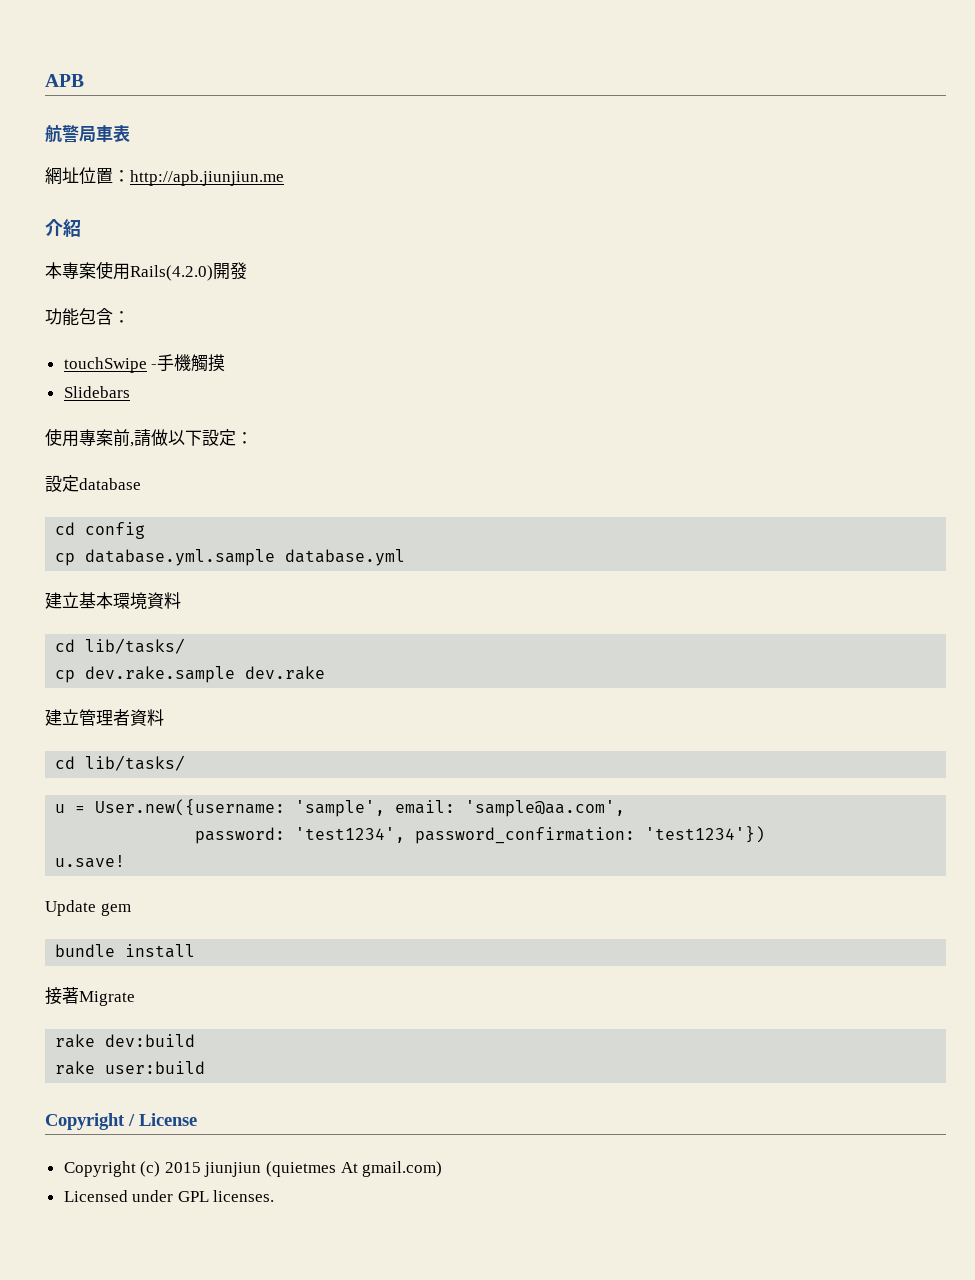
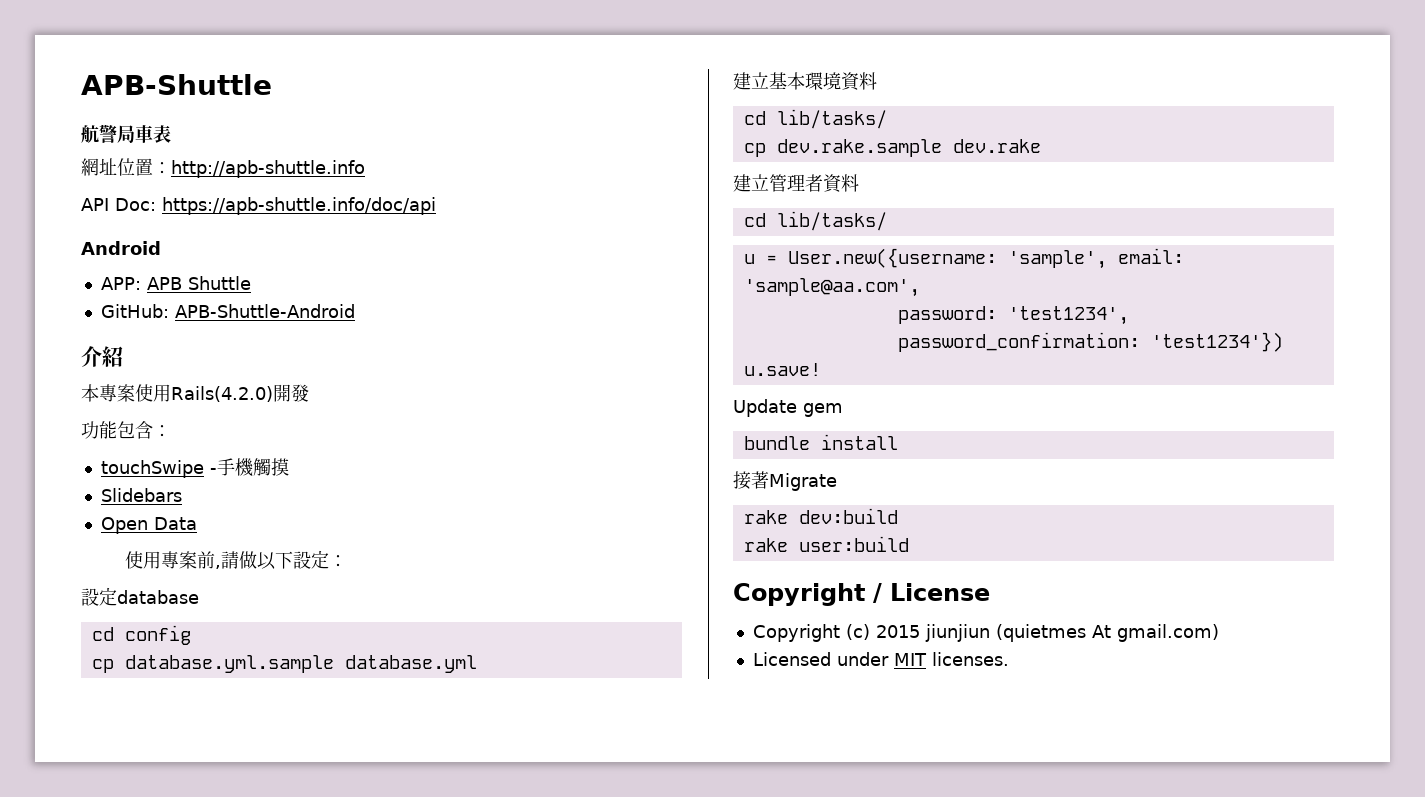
- APB
+ APB-Shuttle
- 網址位置：http://apb.jiunjiun.me
+ 網址位置：http://apb-shuttle.info
+ API Doc: https://apb-shuttle.info/doc/api
+ Android
+ APP: APB Shuttle
+ GitHub: APB-Shuttle-Android
+ Open Data
- Licensed under GPL licenses.
+ Licensed under MIT licenses.

